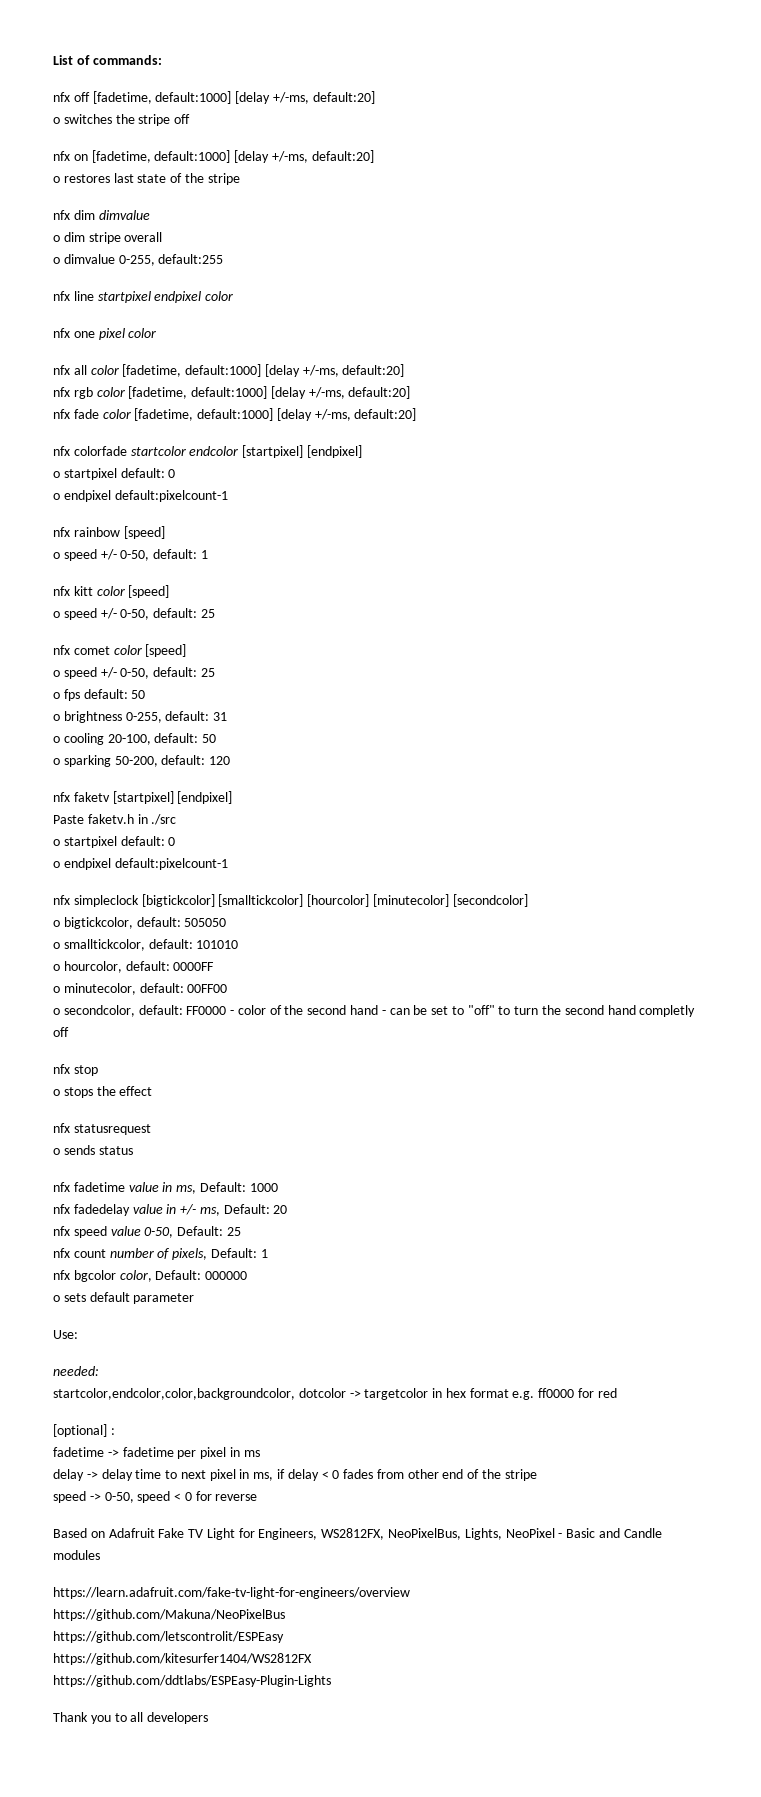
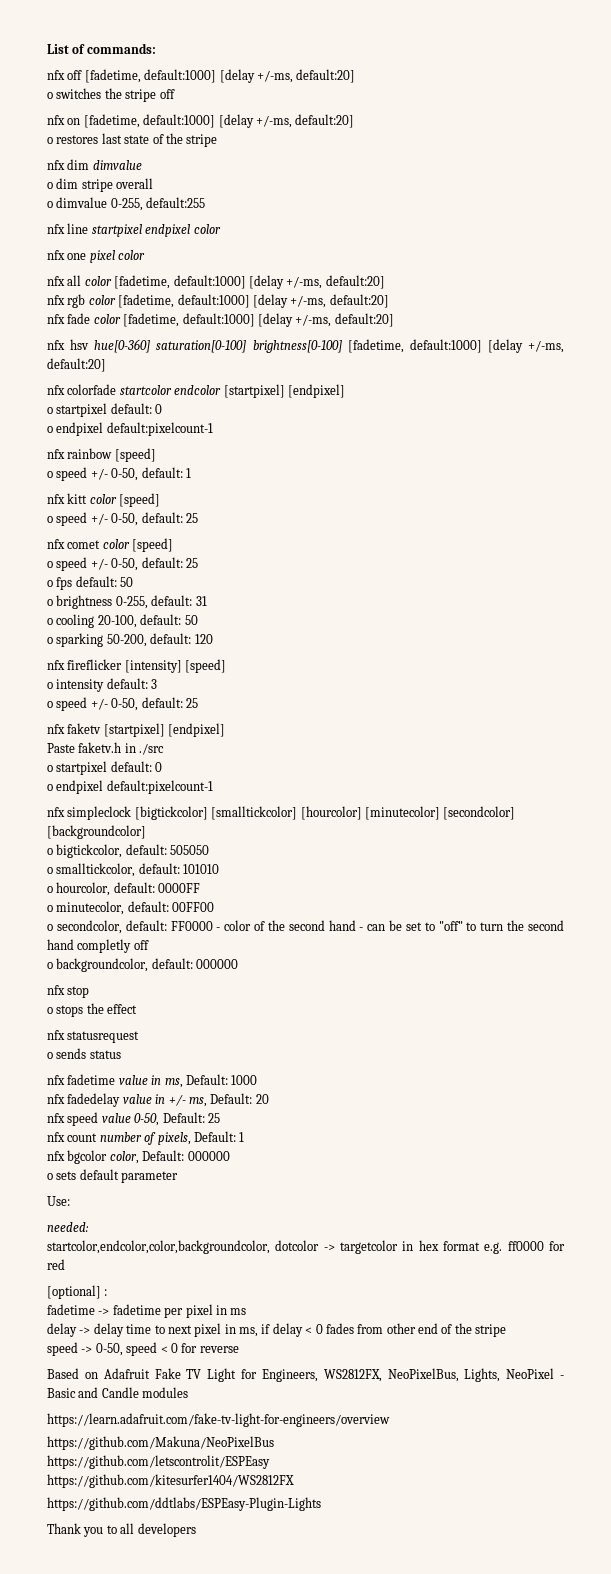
+ nfx hsv hue[0-360] saturation[0-100] brightness[0-100] [fadetime, default:1000] [delay +/-ms, default:20]
+ nfx fireflicker [intensity] [speed]
+ o intensity default: 3
+ o speed +/- 0-50, default: 25
- nfx simpleclock [bigtickcolor] [smalltickcolor] [hourcolor] [minutecolor] [secondcolor]
+ nfx simpleclock [bigtickcolor] [smalltickcolor] [hourcolor] [minutecolor] [secondcolor] [backgroundcolor]
+ o backgroundcolor, default: 000000

